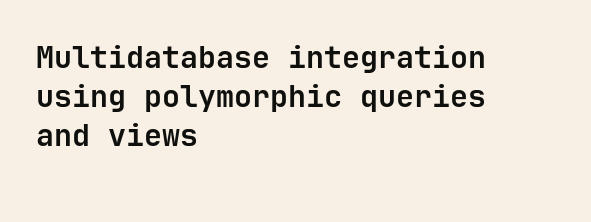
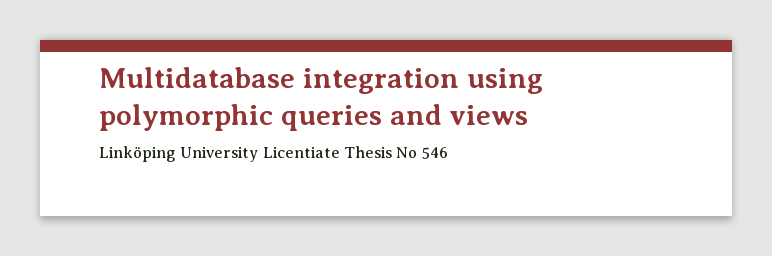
+ Linköping University Licentiate Thesis No 546

